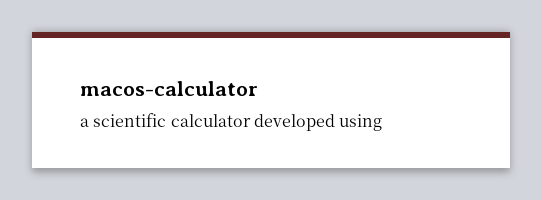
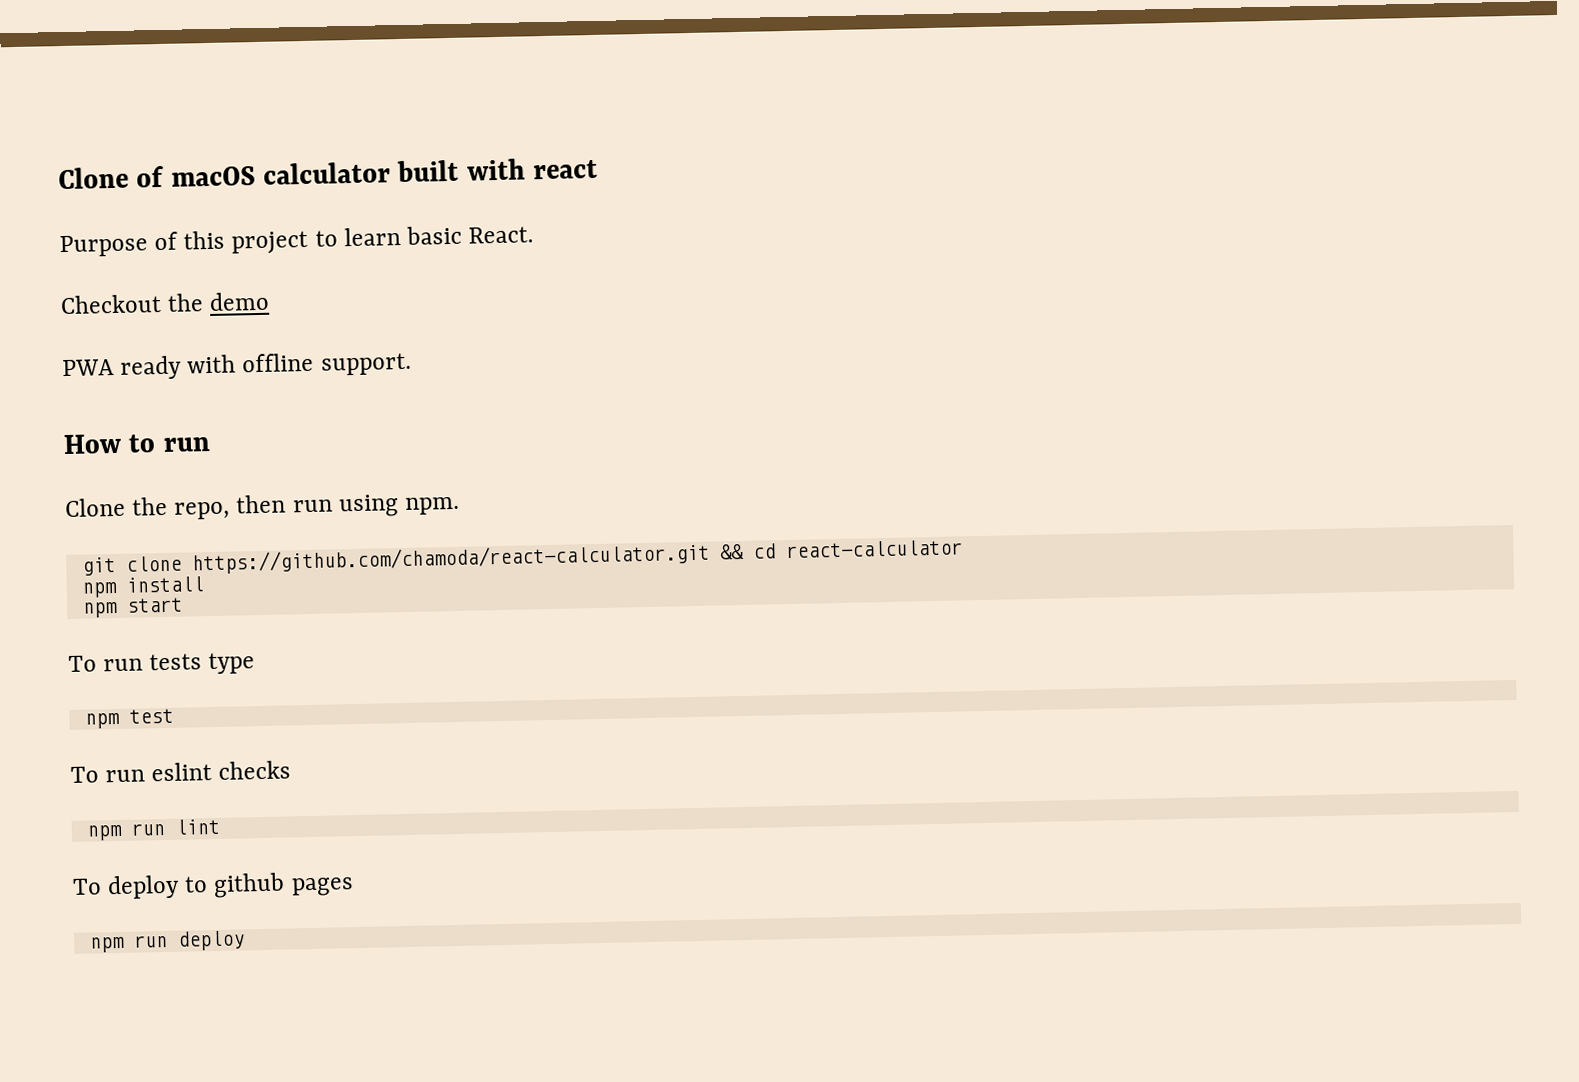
- macos-calculator
- a scientific calculator developed using
+ Clone of macOS calculator built with react
+ Purpose of this project to learn basic React.
+ Checkout the demo
+ PWA ready with offline support.
+ How to run
+ Clone the repo, then run using npm.
+ git clone https://github.com/chamoda/react-calculator.git && cd react-calculator
+ npm install
+ npm start
+ To run tests type
+ npm test
+ To run eslint checks
+ npm run lint
+ To deploy to github pages
+ npm run deploy

